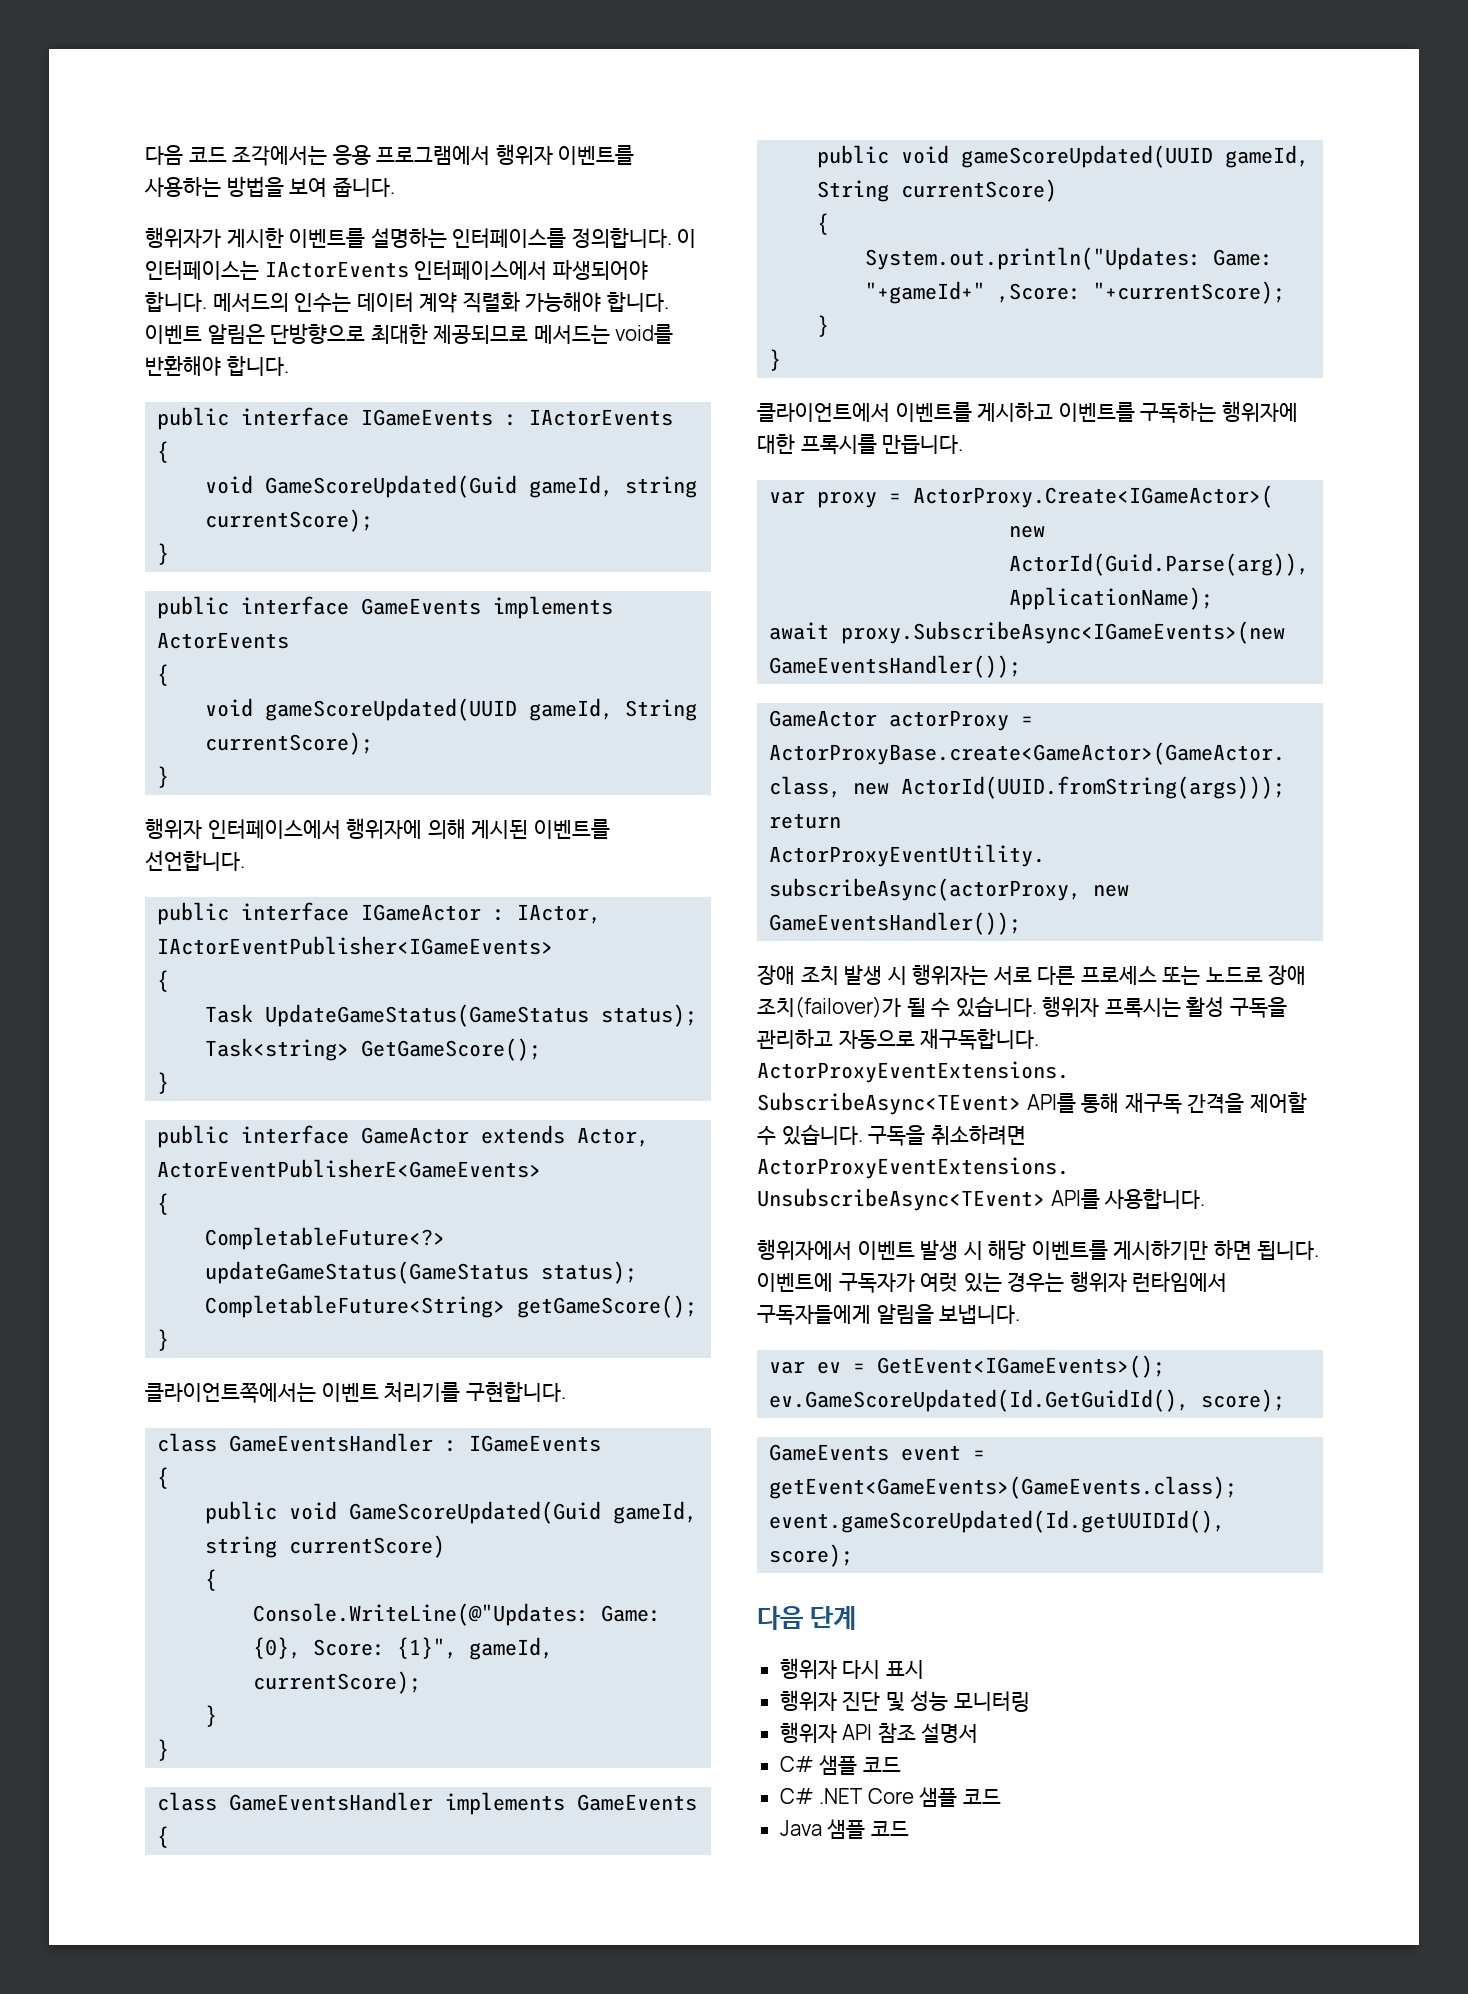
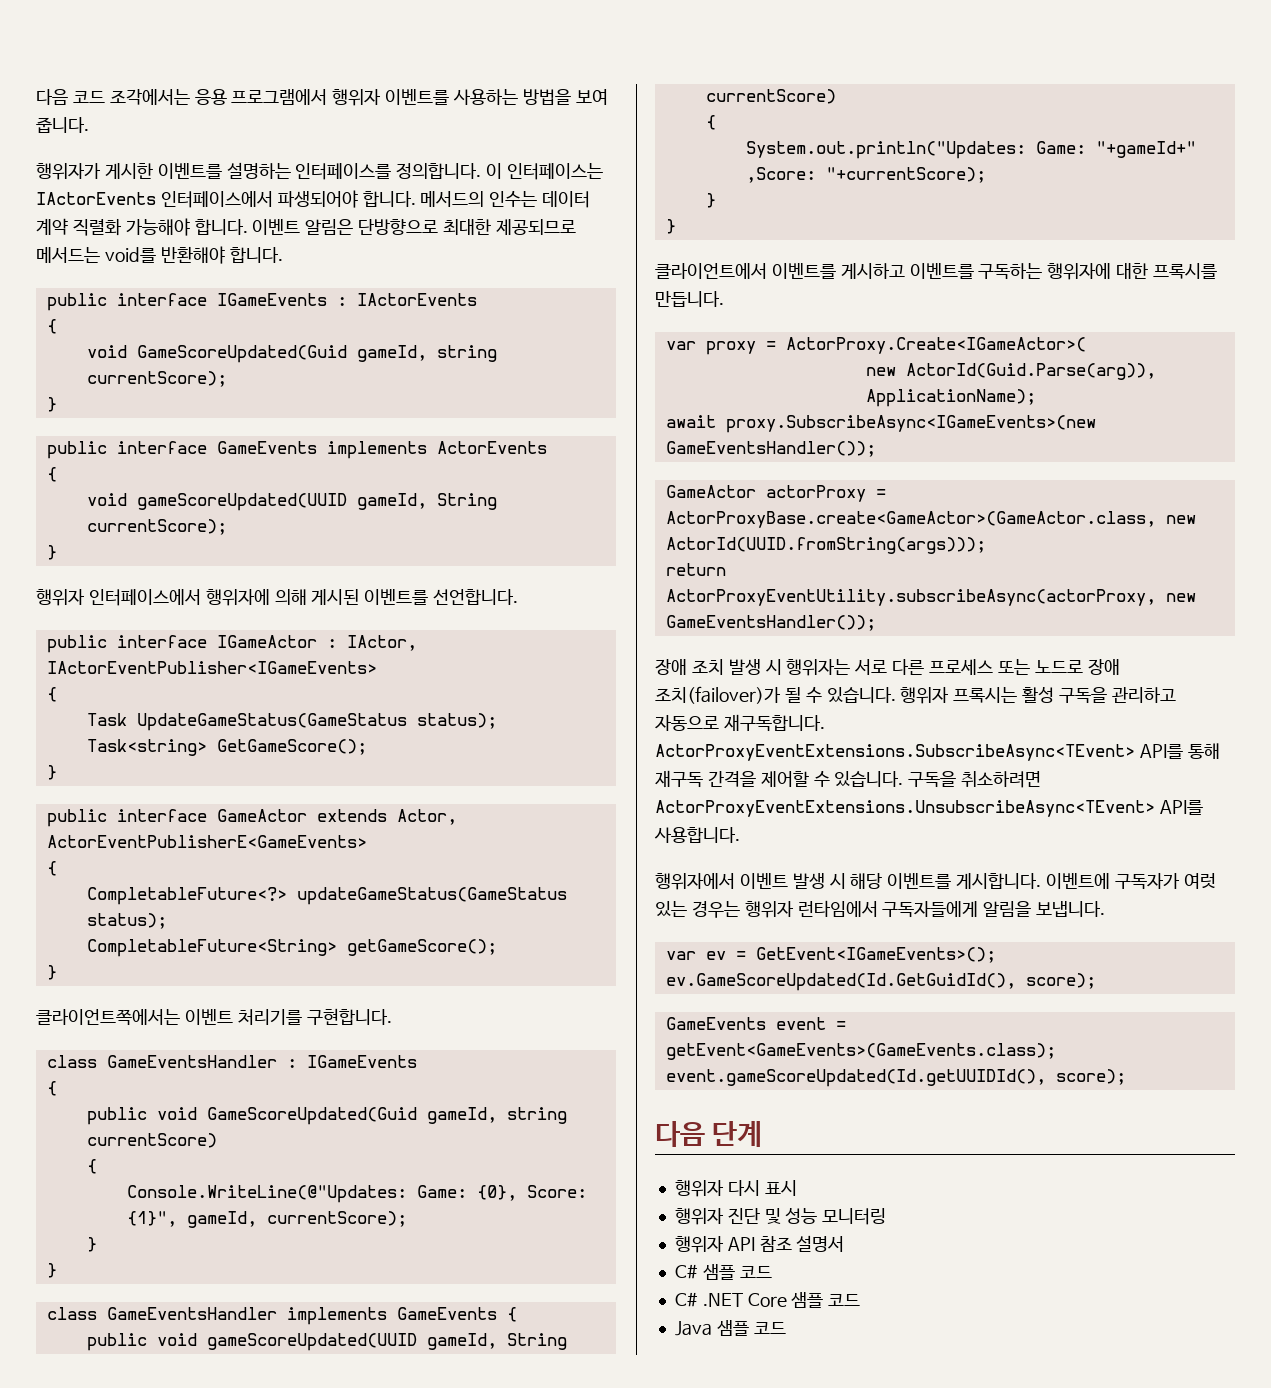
- 행위자에서 이벤트 발생 시 해당 이벤트를 게시하기만 하면 됩니다.
+ 행위자에서 이벤트 발생 시 해당 이벤트를 게시합니다.

